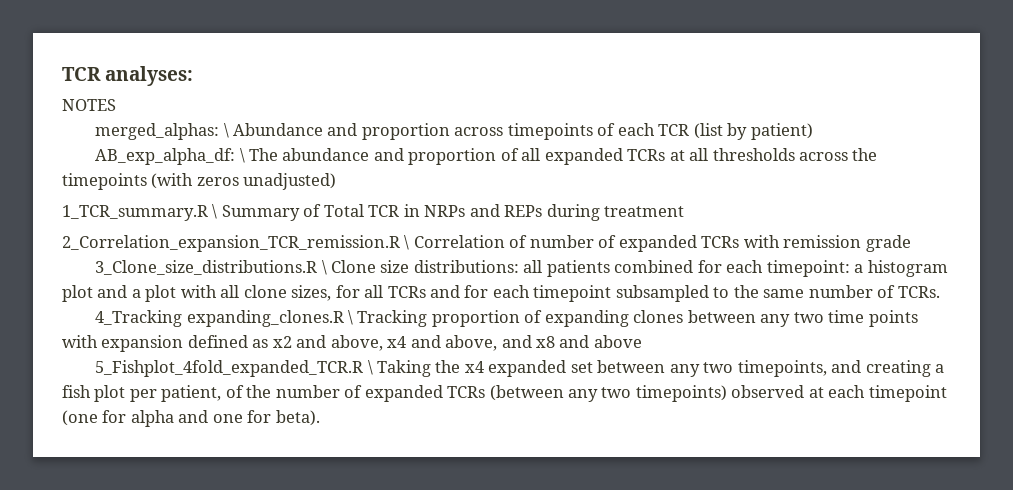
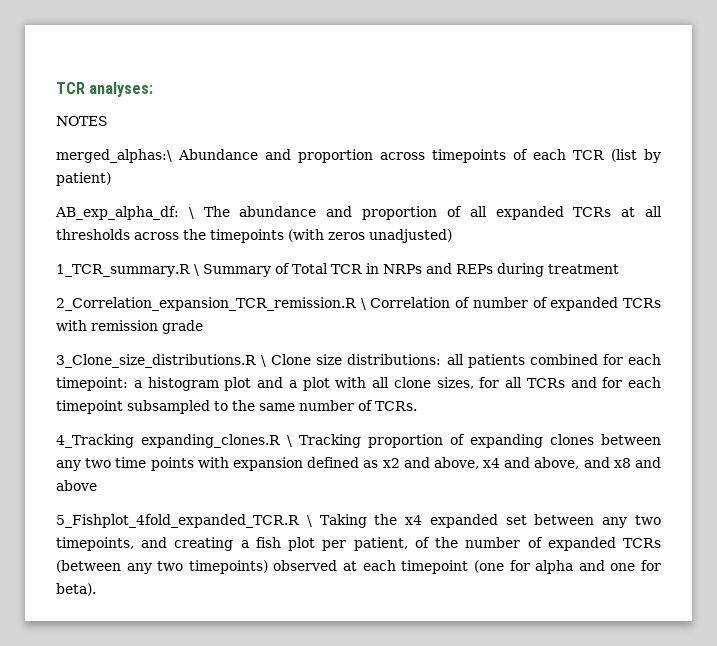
- merged_alphas: \ Abundance and proportion across timepoints of each TCR (list by patient)
+ merged_alphas:\ Abundance and proportion across timepoints of each TCR (list by patient)

